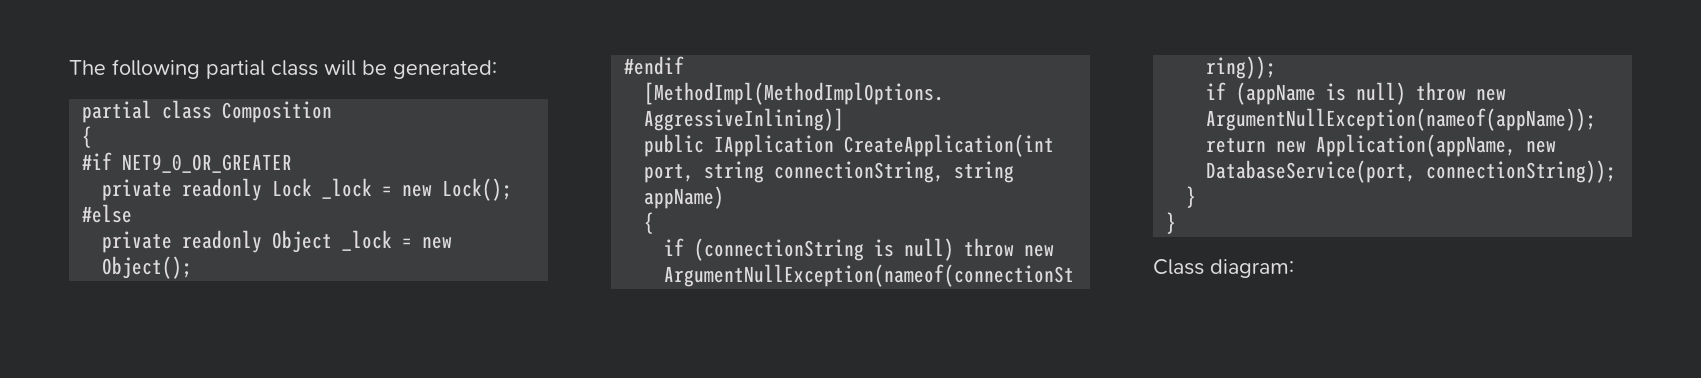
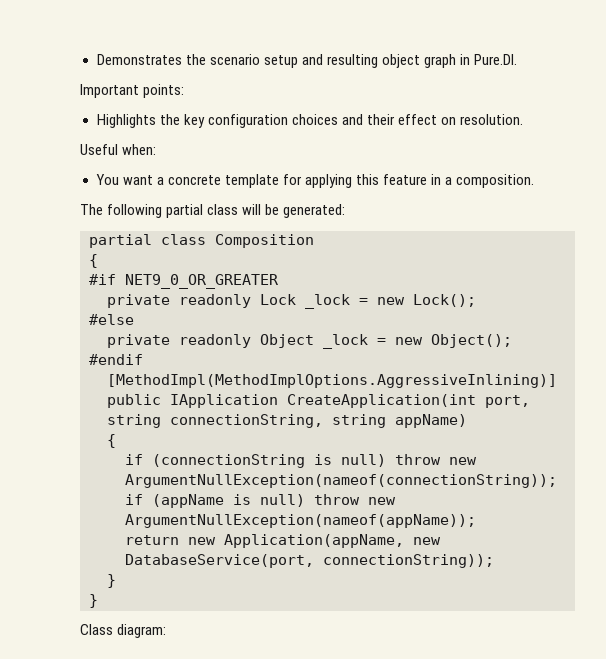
+ Demonstrates the scenario setup and resulting object graph in Pure.DI.
+ Important points:
+ Highlights the key configuration choices and their effect on resolution.
+ Useful when:
+ You want a concrete template for applying this feature in a composition.

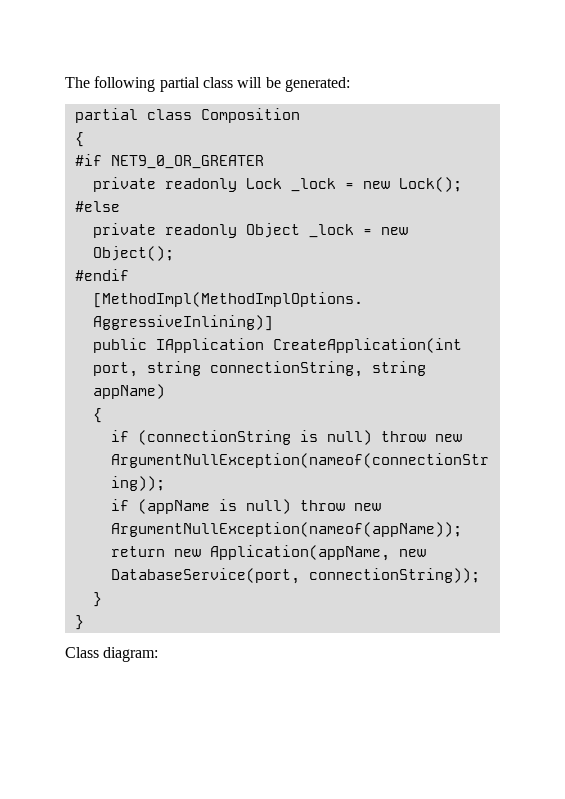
- Demonstrates the scenario setup and resulting object graph in Pure.DI.
- Important points:
- Highlights the key configuration choices and their effect on resolution.
- Useful when:
- You want a concrete template for applying this feature in a composition.

